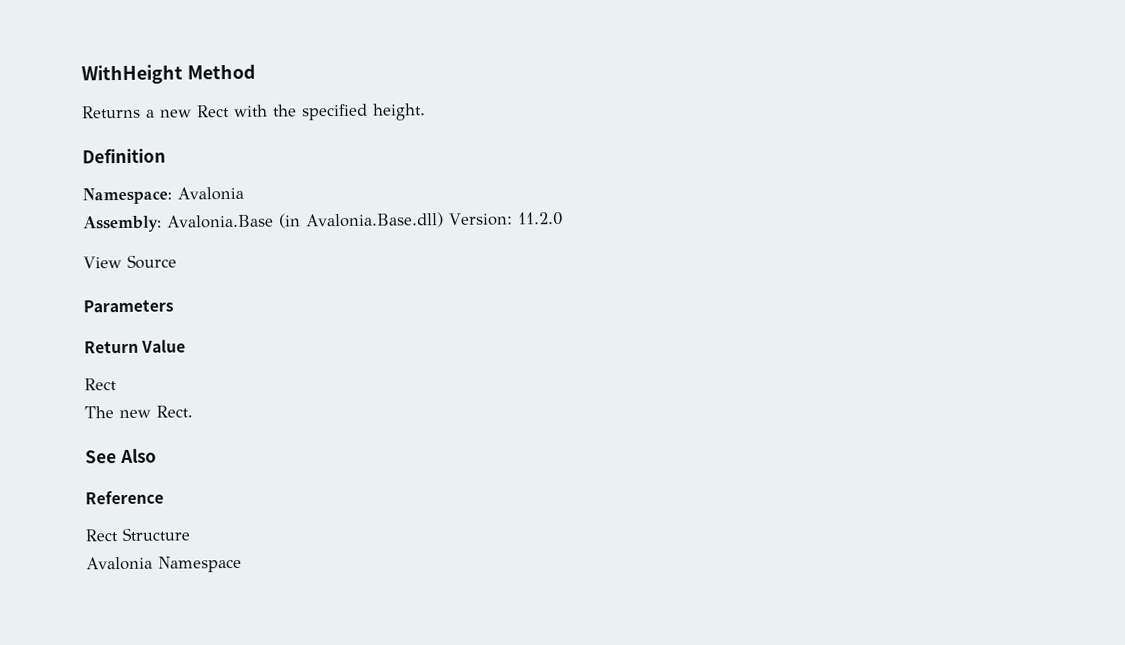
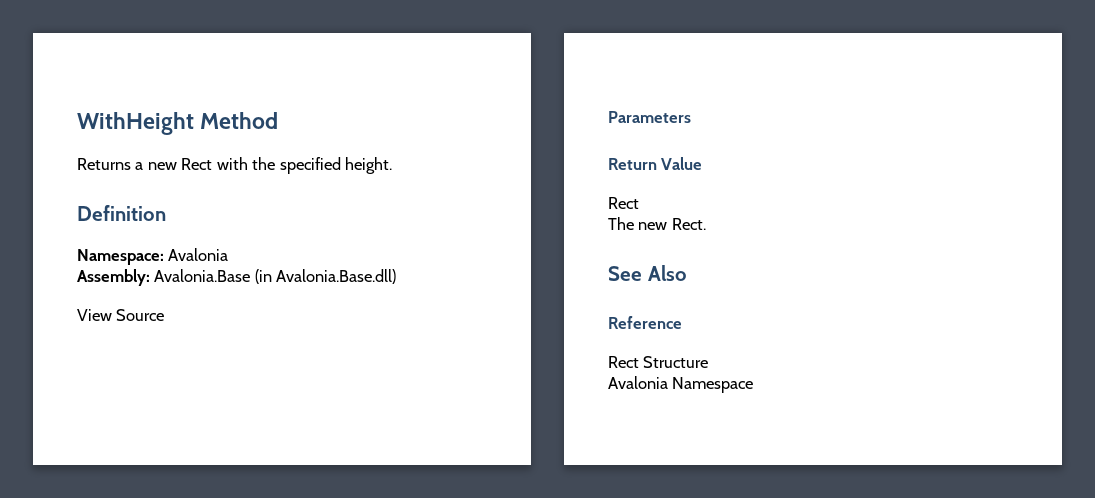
- Assembly: Avalonia.Base (in Avalonia.Base.dll) Version: 11.2.0
+ Assembly: Avalonia.Base (in Avalonia.Base.dll)

